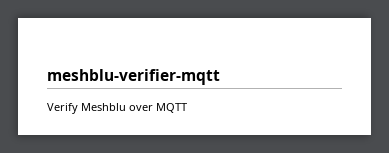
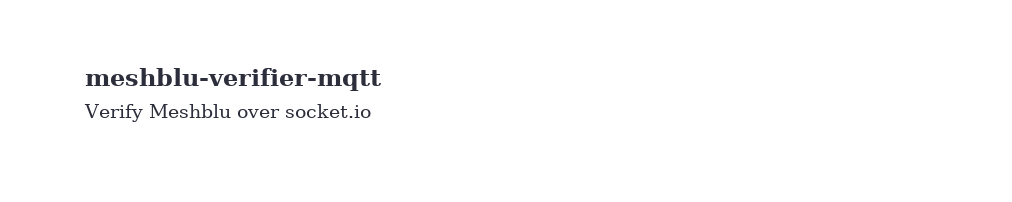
- Verify Meshblu over MQTT
+ Verify Meshblu over socket.io

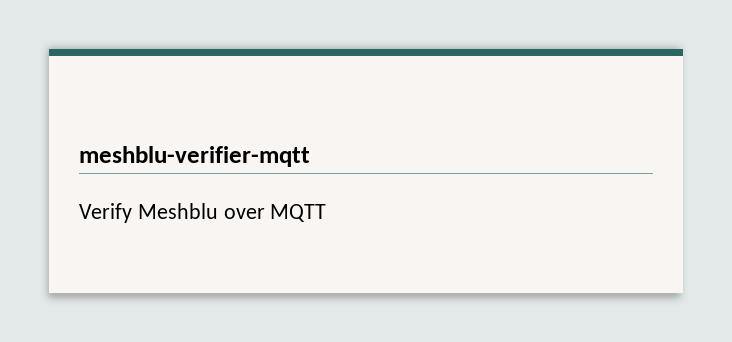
- Verify Meshblu over socket.io
+ Verify Meshblu over MQTT

